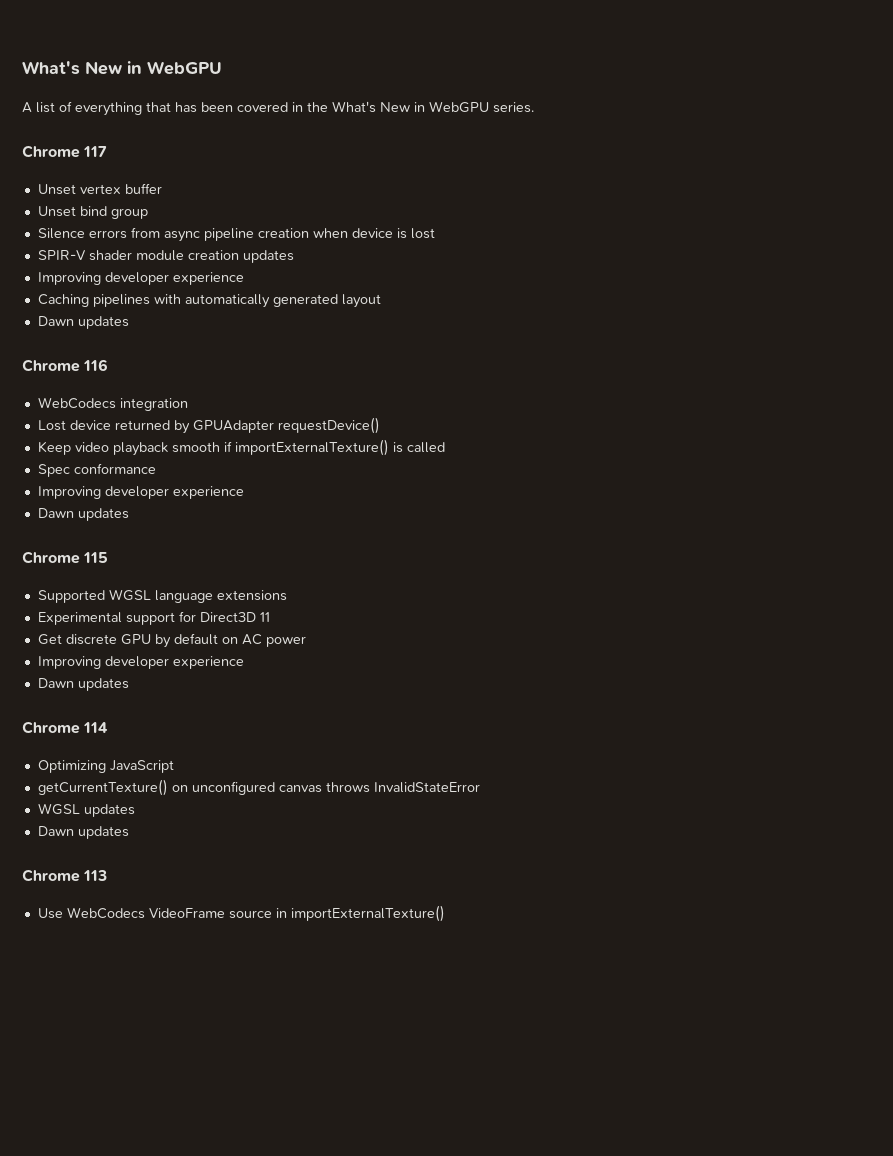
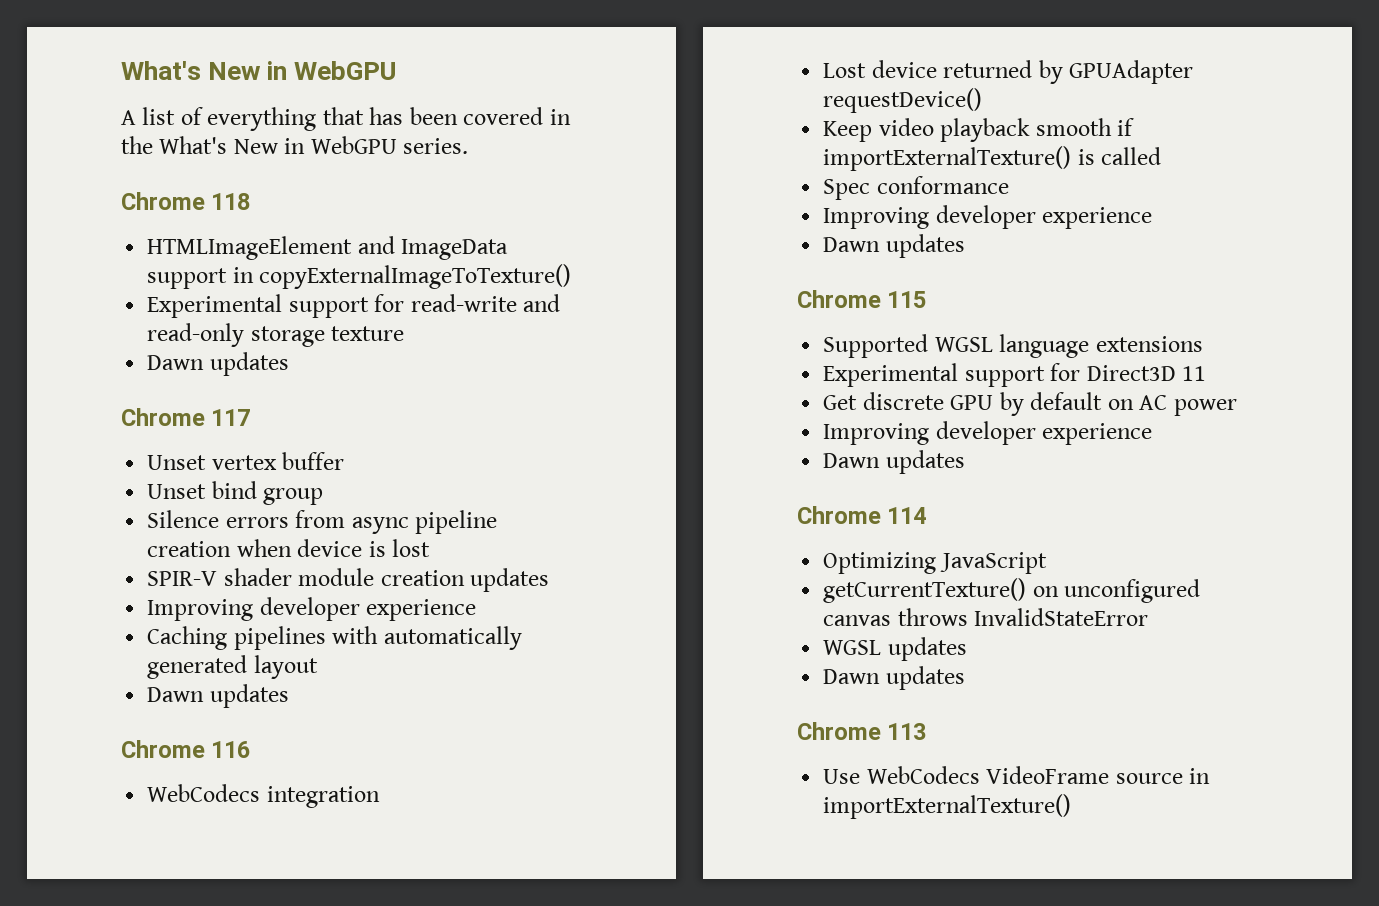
+ Chrome 118
+ HTMLImageElement and ImageData support in copyExternalImageToTexture()
+ Experimental support for read-write and read-only storage texture
+ Dawn updates

